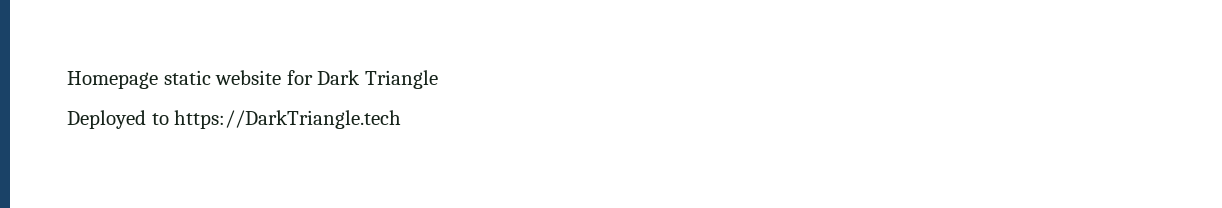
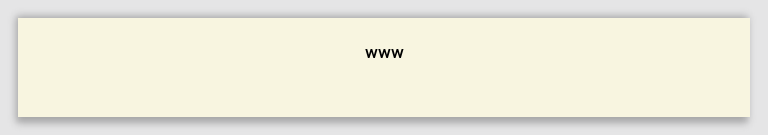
- Homepage static website for Dark Triangle
- Deployed to https://DarkTriangle.tech
+ www

